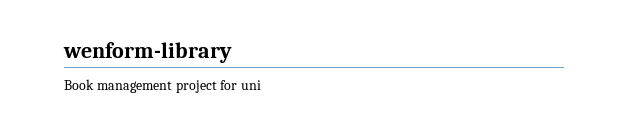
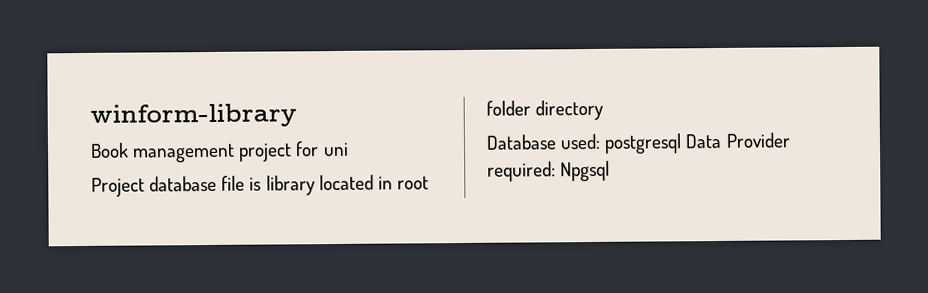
- wenform-library
+ winform-library
+ Project database file is library located in root folder directory
+ Database used: postgresql Data Provider required: Npgsql

